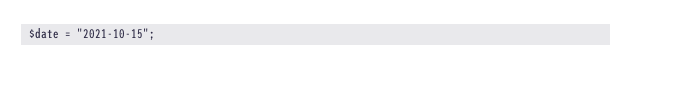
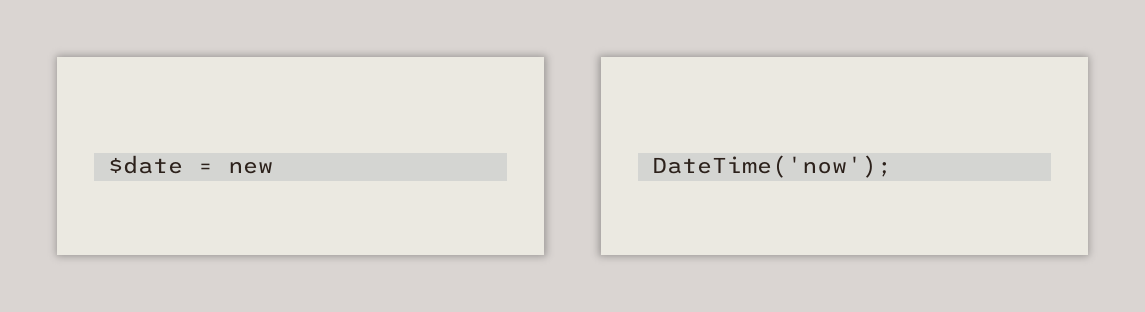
- $date = "2021-10-15";
+ $date = new DateTime('now');

